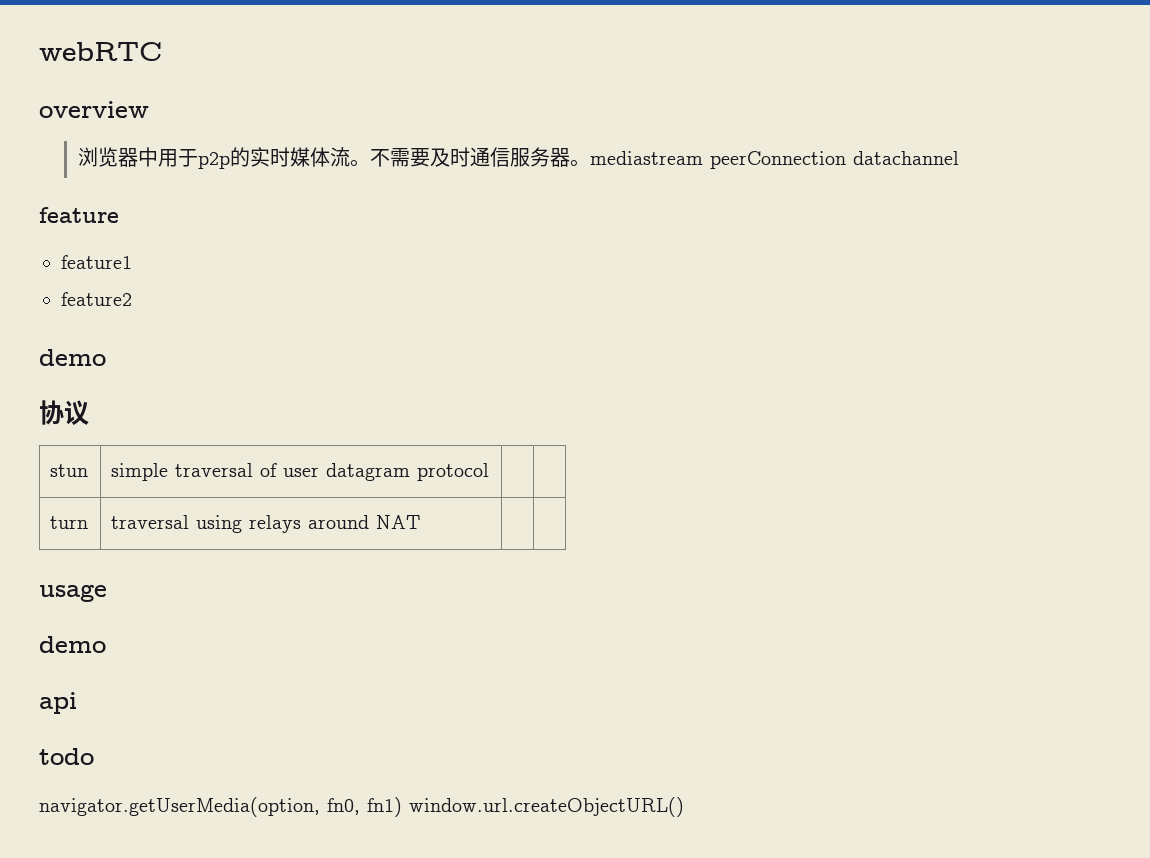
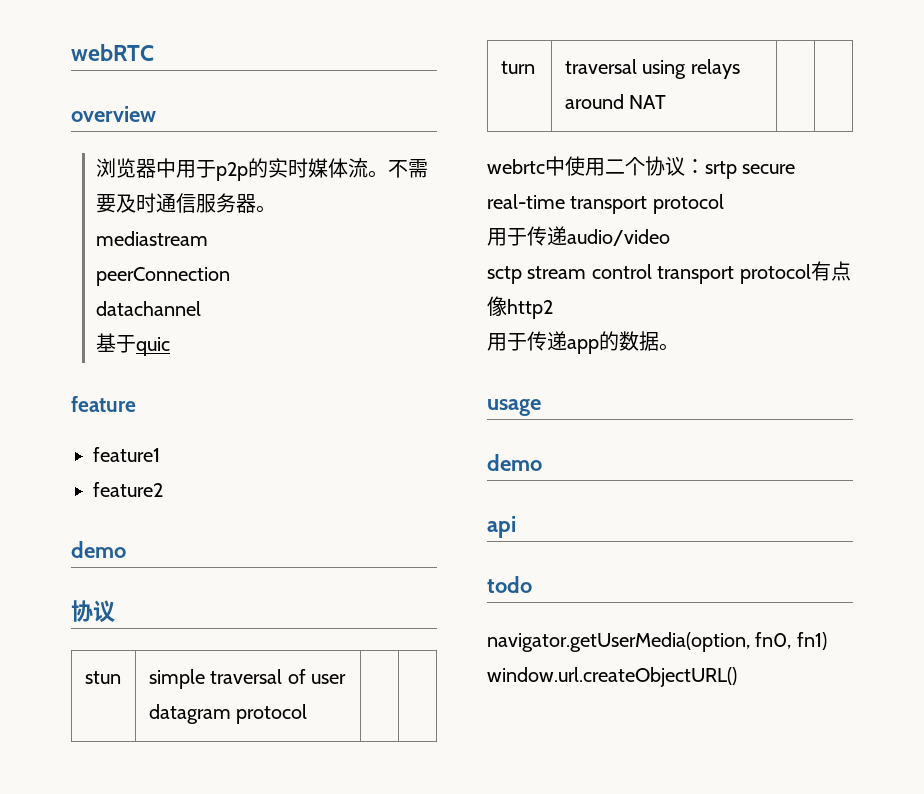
- 不需要及时通信服务器。mediastream peerConnection datachannel
+ 不需要及时通信服务器。
+ mediastream
+ peerConnection
+ datachannel
+ 基于quic
+ webrtc中使用二个协议：srtp secure real-time transport protocol
+ 用于传递audio/video
+ sctp stream control transport protocol有点像http2
+ 用于传递app的数据。

